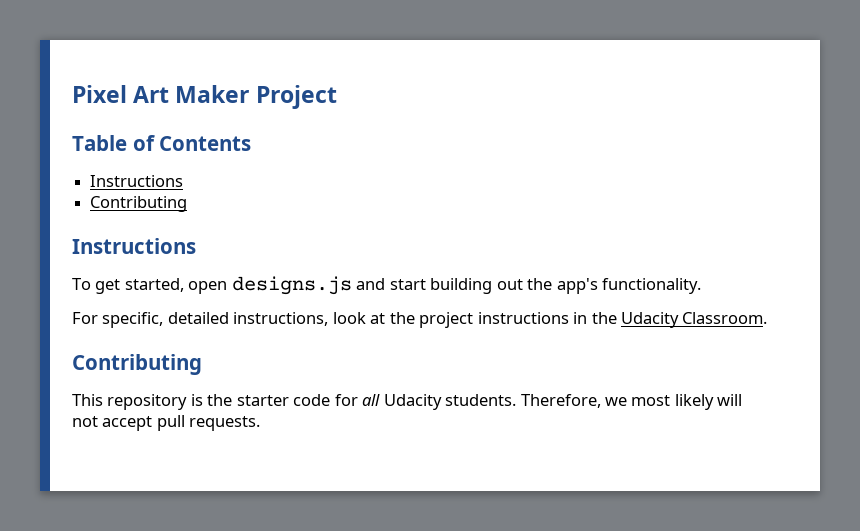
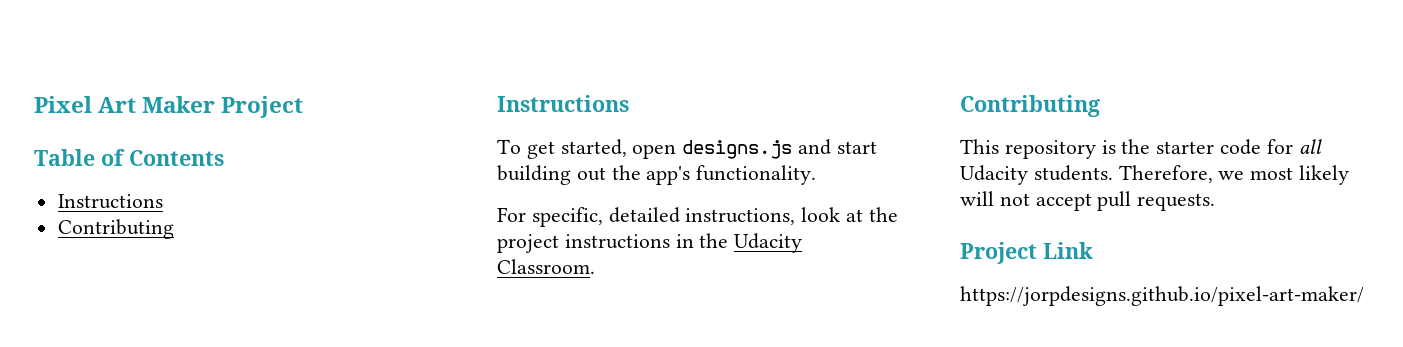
+ Project Link
+ https://jorpdesigns.github.io/pixel-art-maker/

